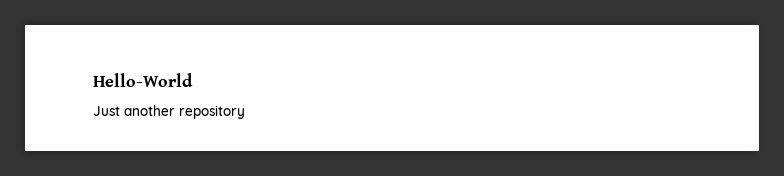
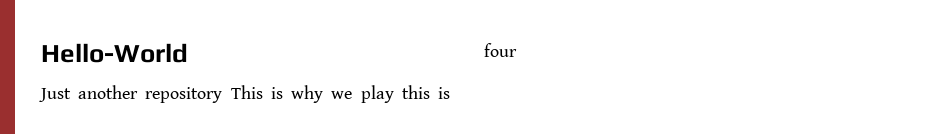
- Just another repository
+ Just another repository This is why we play this is four

